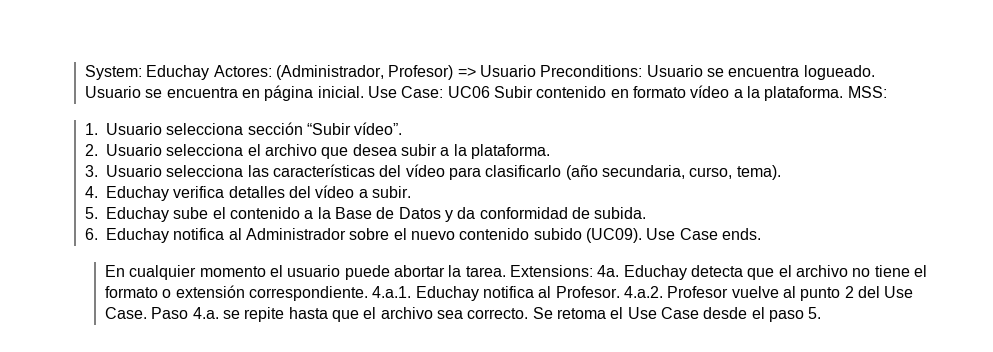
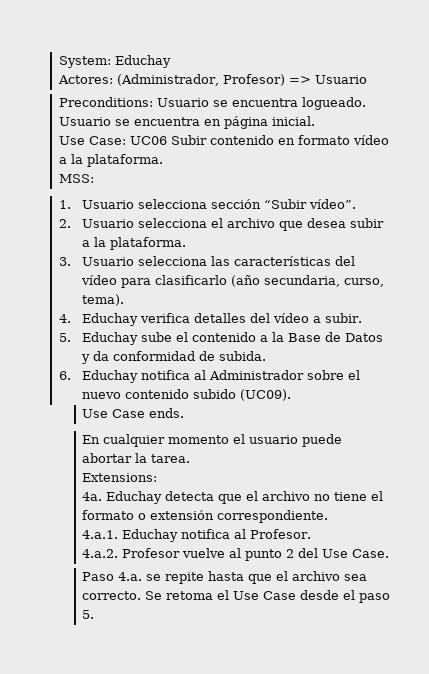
- System: Educhay Actores: (Administrador, Profesor) => Usuario Preconditions: Usuario se encuentra logueado.
+ System: Educhay
+ Actores: (Administrador, Profesor) => Usuario
+ Preconditions: Usuario se encuentra logueado.
- Usuario se encuentra en página inicial. Use Case: UC06 Subir contenido en formato vídeo a la plataforma. MSS:
+ Usuario se encuentra en página inicial.
+ Use Case: UC06 Subir contenido en formato vídeo a la plataforma.
+ MSS:
- 6. Educhay notifica al Administrador sobre el nuevo contenido subido (UC09). Use Case ends.
+ 6. Educhay notifica al Administrador sobre el nuevo contenido subido (UC09).
+ Use Case ends.
- En cualquier momento el usuario puede abortar la tarea. Extensions: 4a.
+ En cualquier momento el usuario puede abortar la tarea.
+ Extensions:
+ 4a.
- Educhay detecta que el archivo no tiene el formato o extensión correspondiente. 4.a.1. Educhay notifica al Profesor. 4.a.2. Profesor vuelve al punto 2 del Use Case. Paso 4.a. se repite hasta que el archivo sea correcto.
+ Educhay detecta que el archivo no tiene el formato o extensión correspondiente.
+ 4.a.1. Educhay notifica al Profesor.
+ 4.a.2. Profesor vuelve al punto 2 del Use Case.
+ Paso 4.a. se repite hasta que el archivo sea correcto.

